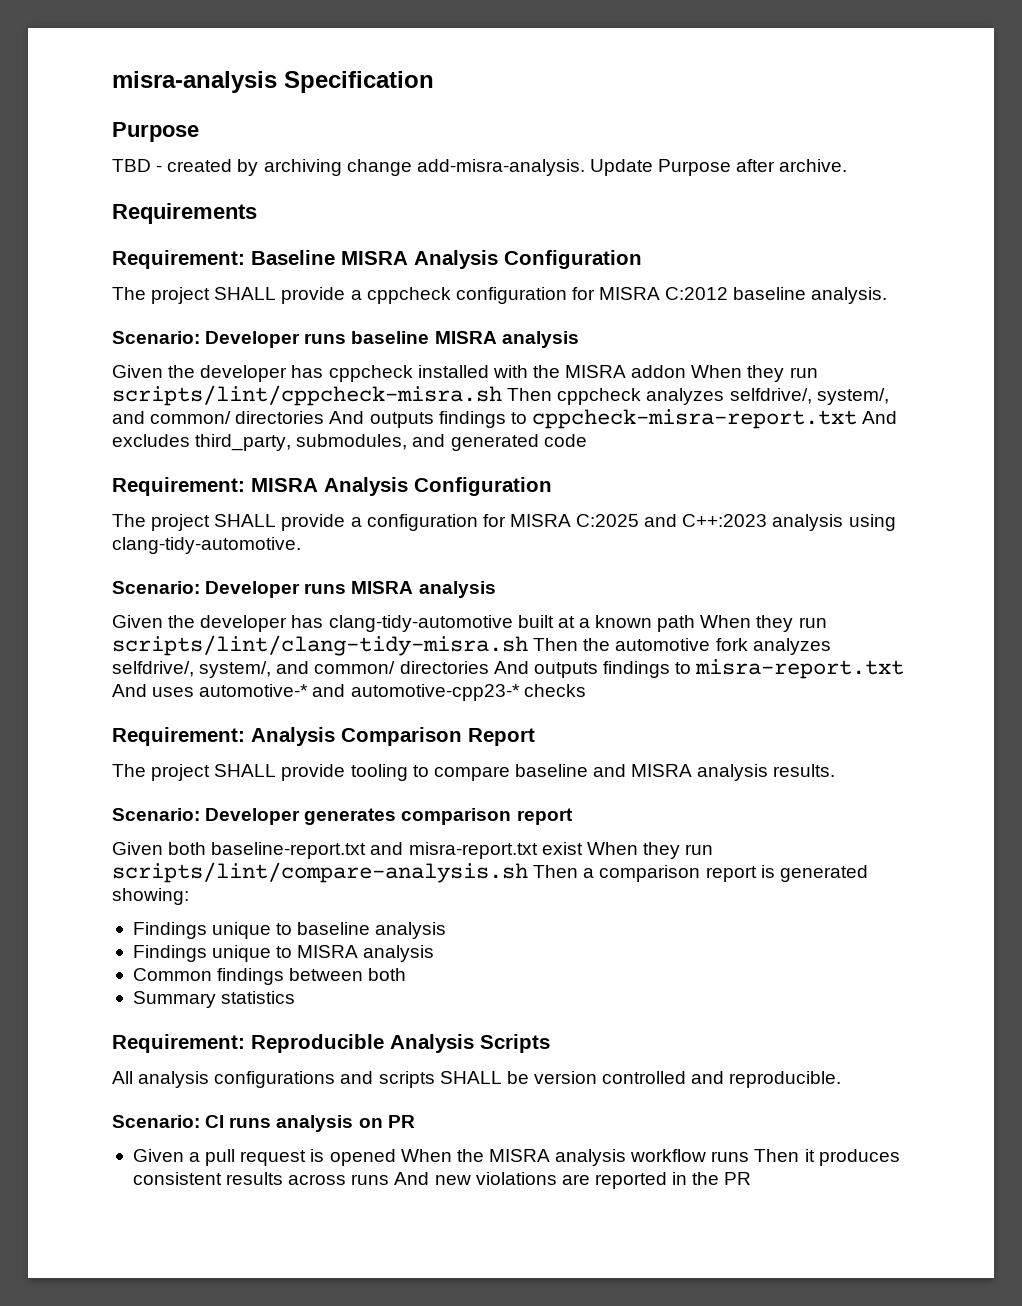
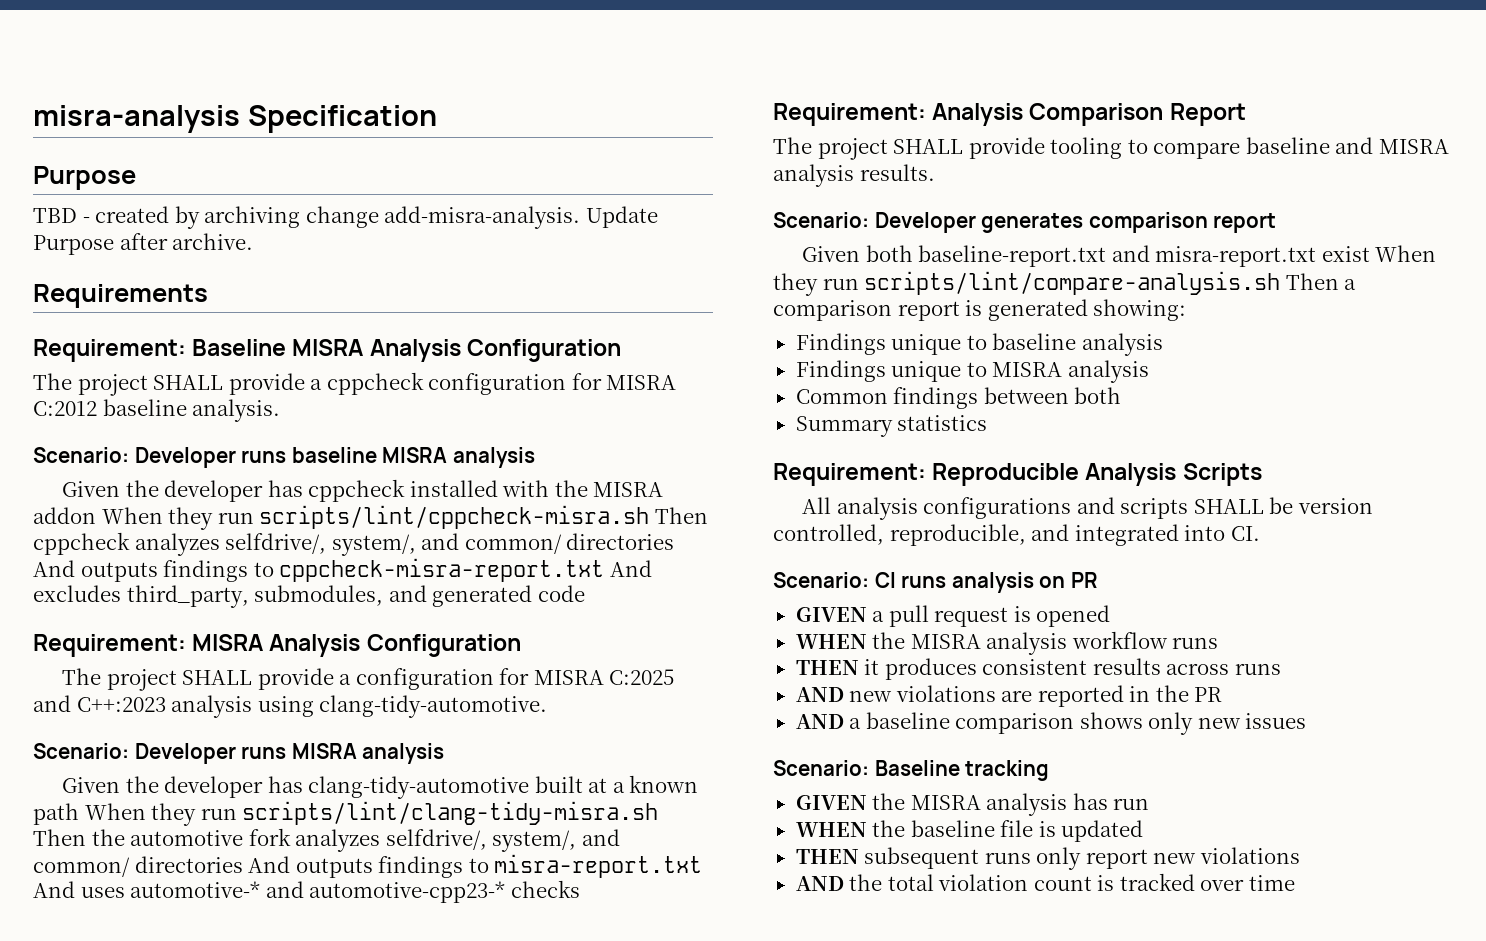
- All analysis configurations and scripts SHALL be version controlled and reproducible.
+ All analysis configurations and scripts SHALL be version controlled, reproducible, and integrated into CI.
- Given a pull request is opened When the MISRA analysis workflow runs Then it produces consistent results across runs And new violations are reported in the PR
+ GIVEN a pull request is opened
+ WHEN the MISRA analysis workflow runs
+ THEN it produces consistent results across runs
+ AND new violations are reported in the PR
+ AND a baseline comparison shows only new issues
+ Scenario: Baseline tracking
+ GIVEN the MISRA analysis has run
+ WHEN the baseline file is updated
+ THEN subsequent runs only report new violations
+ AND the total violation count is tracked over time

